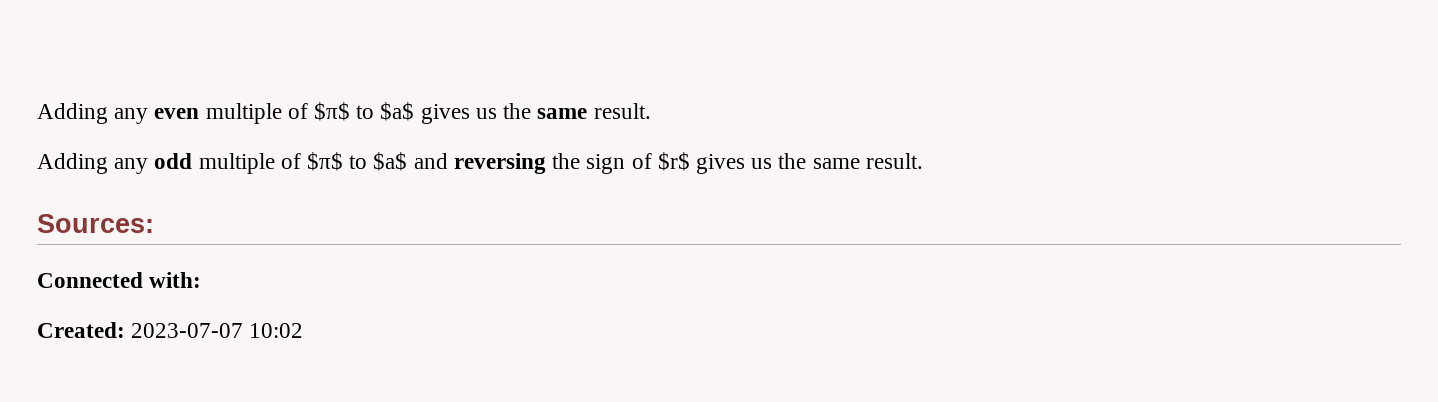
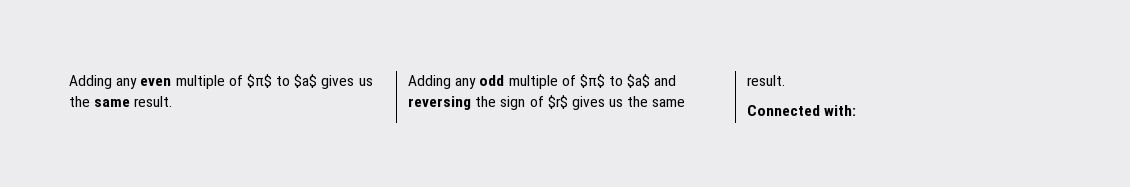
- Sources:
- Created: 2023-07-07 10:02

